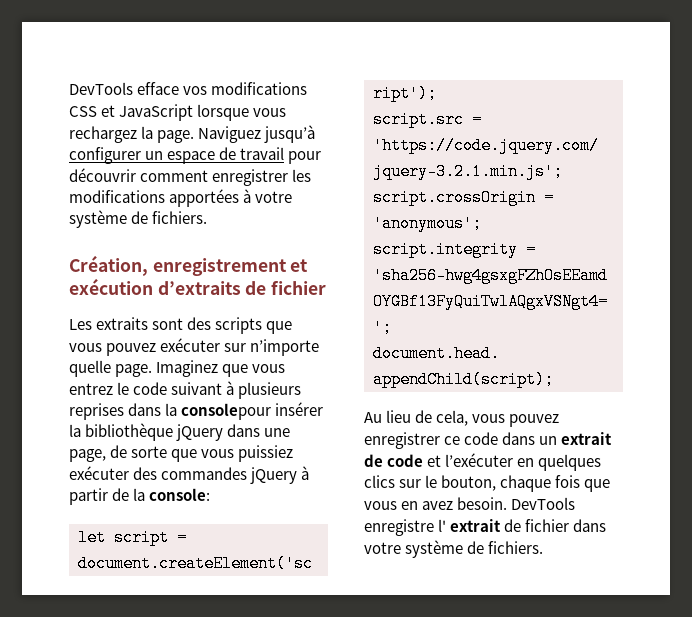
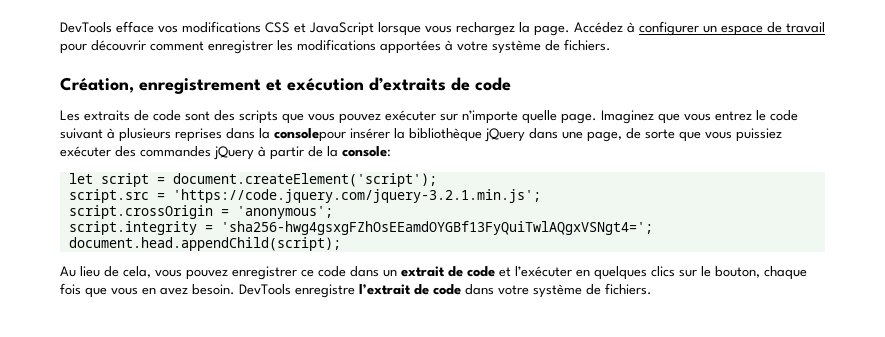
- Naviguez jusqu’à configurer un espace de travail pour découvrir comment enregistrer les modifications apportées à votre système de fichiers.
+ Accédez à configurer un espace de travail pour découvrir comment enregistrer les modifications apportées à votre système de fichiers.
- Création, enregistrement et exécution d’extraits de fichier
+ Création, enregistrement et exécution d’extraits de code
- Les extraits sont des scripts que vous pouvez exécuter sur n’importe quelle page.
+ Les extraits de code sont des scripts que vous pouvez exécuter sur n’importe quelle page.
- DevTools enregistre l' extrait de fichier dans votre système de fichiers.
+ DevTools enregistre l’extrait de code dans votre système de fichiers.

